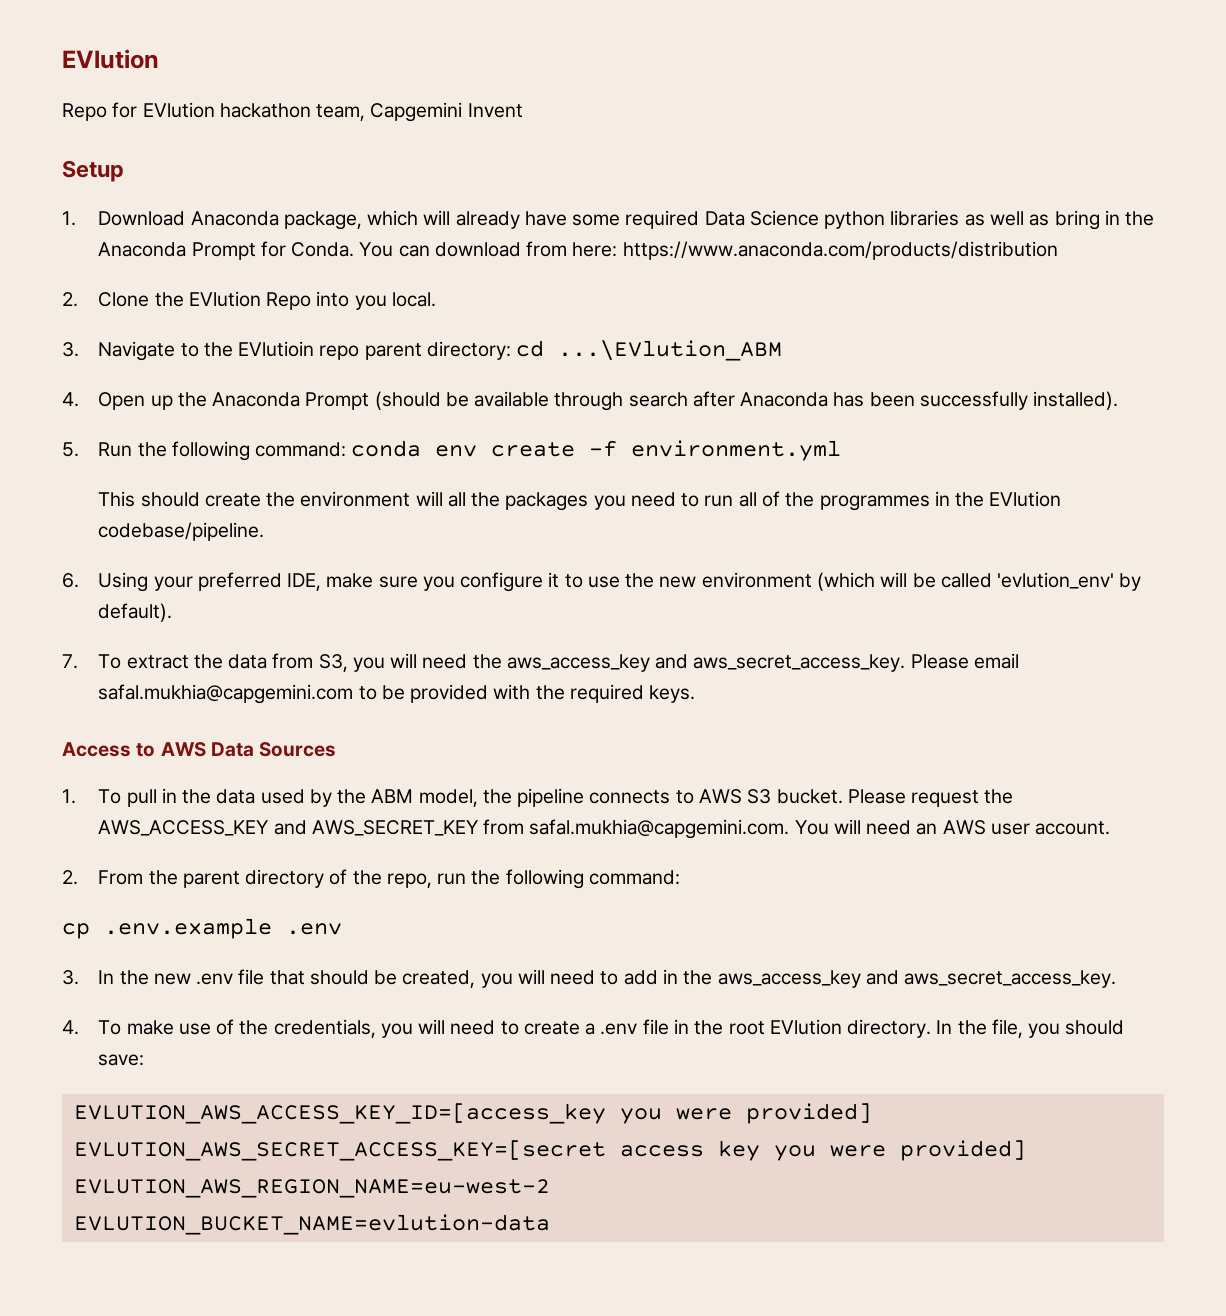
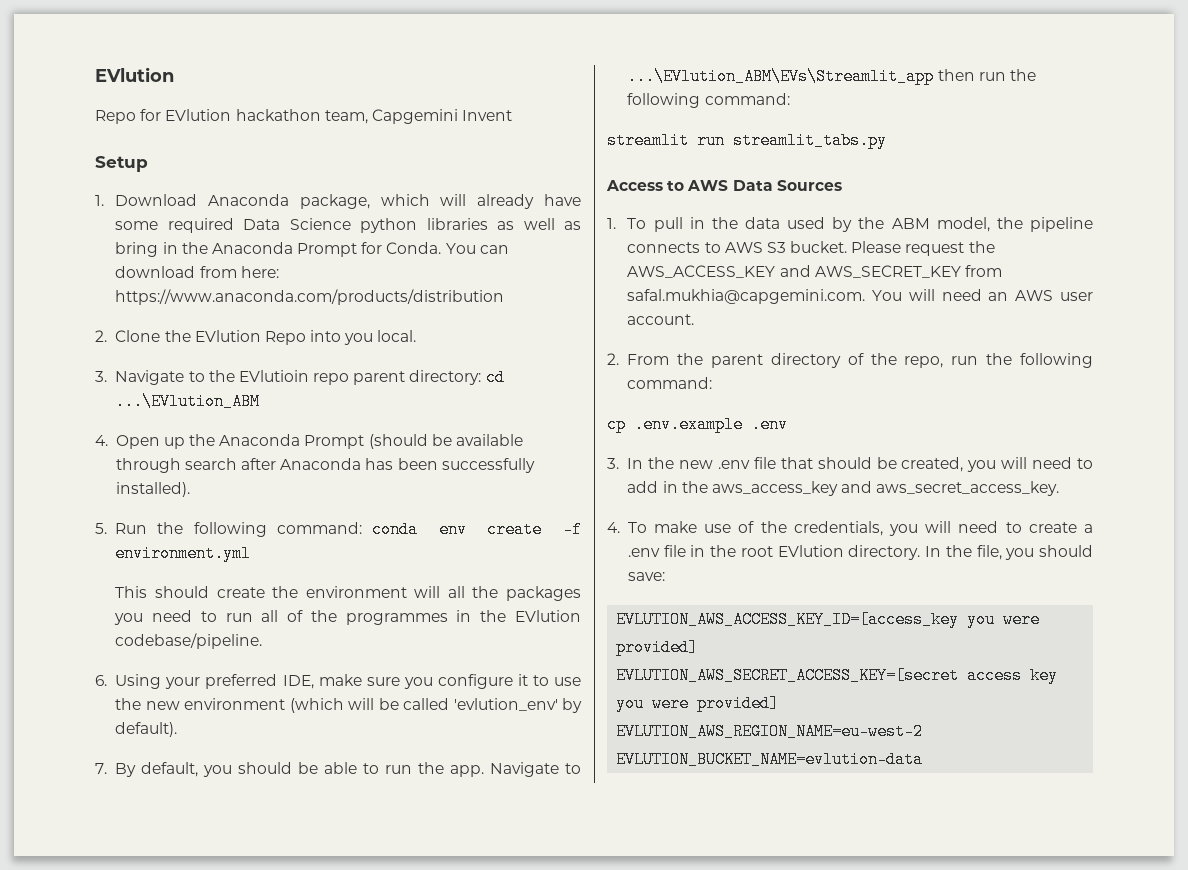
- 7. To extract the data from S3, you will need the aws_access_key and aws_secret_access_key. Please email safal.mukhia@capgemini.com to be provided with the required keys.
+ 7. By default, you should be able to run the app. Navigate to ...\EVlution_ABM\EVs\Streamlit_app then run the following command:
+ streamlit run streamlit_tabs.py

